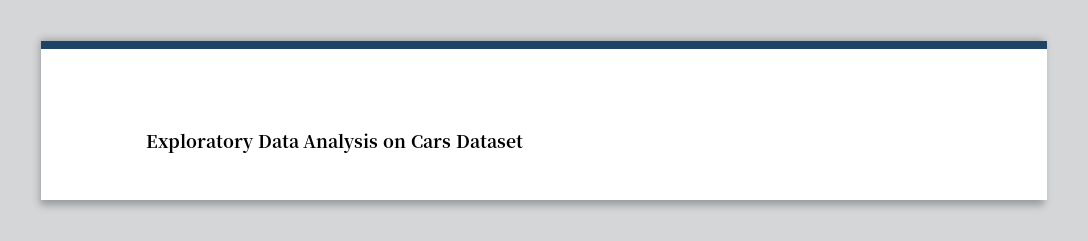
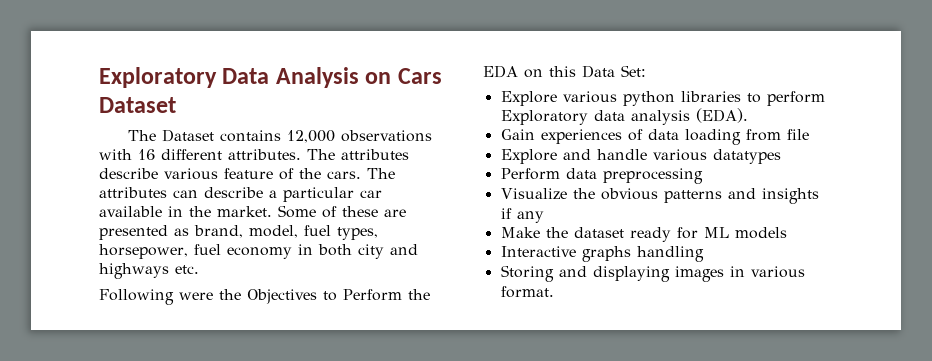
+ The Dataset contains 12,000 observations with 16 different attributes. The attributes describe various feature of the cars. The attributes can describe a particular car available in the market. Some of these are presented as brand, model, fuel types, horsepower, fuel economy in both city and highways etc.
+ Following were the Objectives to Perform the EDA on this Data Set:
+ Explore various python libraries to perform Exploratory data analysis (EDA).
+ Gain experiences of data loading from file
+ Explore and handle various datatypes
+ Perform data preprocessing
+ Visualize the obvious patterns and insights if any
+ Make the dataset ready for ML models
+ Interactive graphs handling
+ Storing and displaying images in various format.

